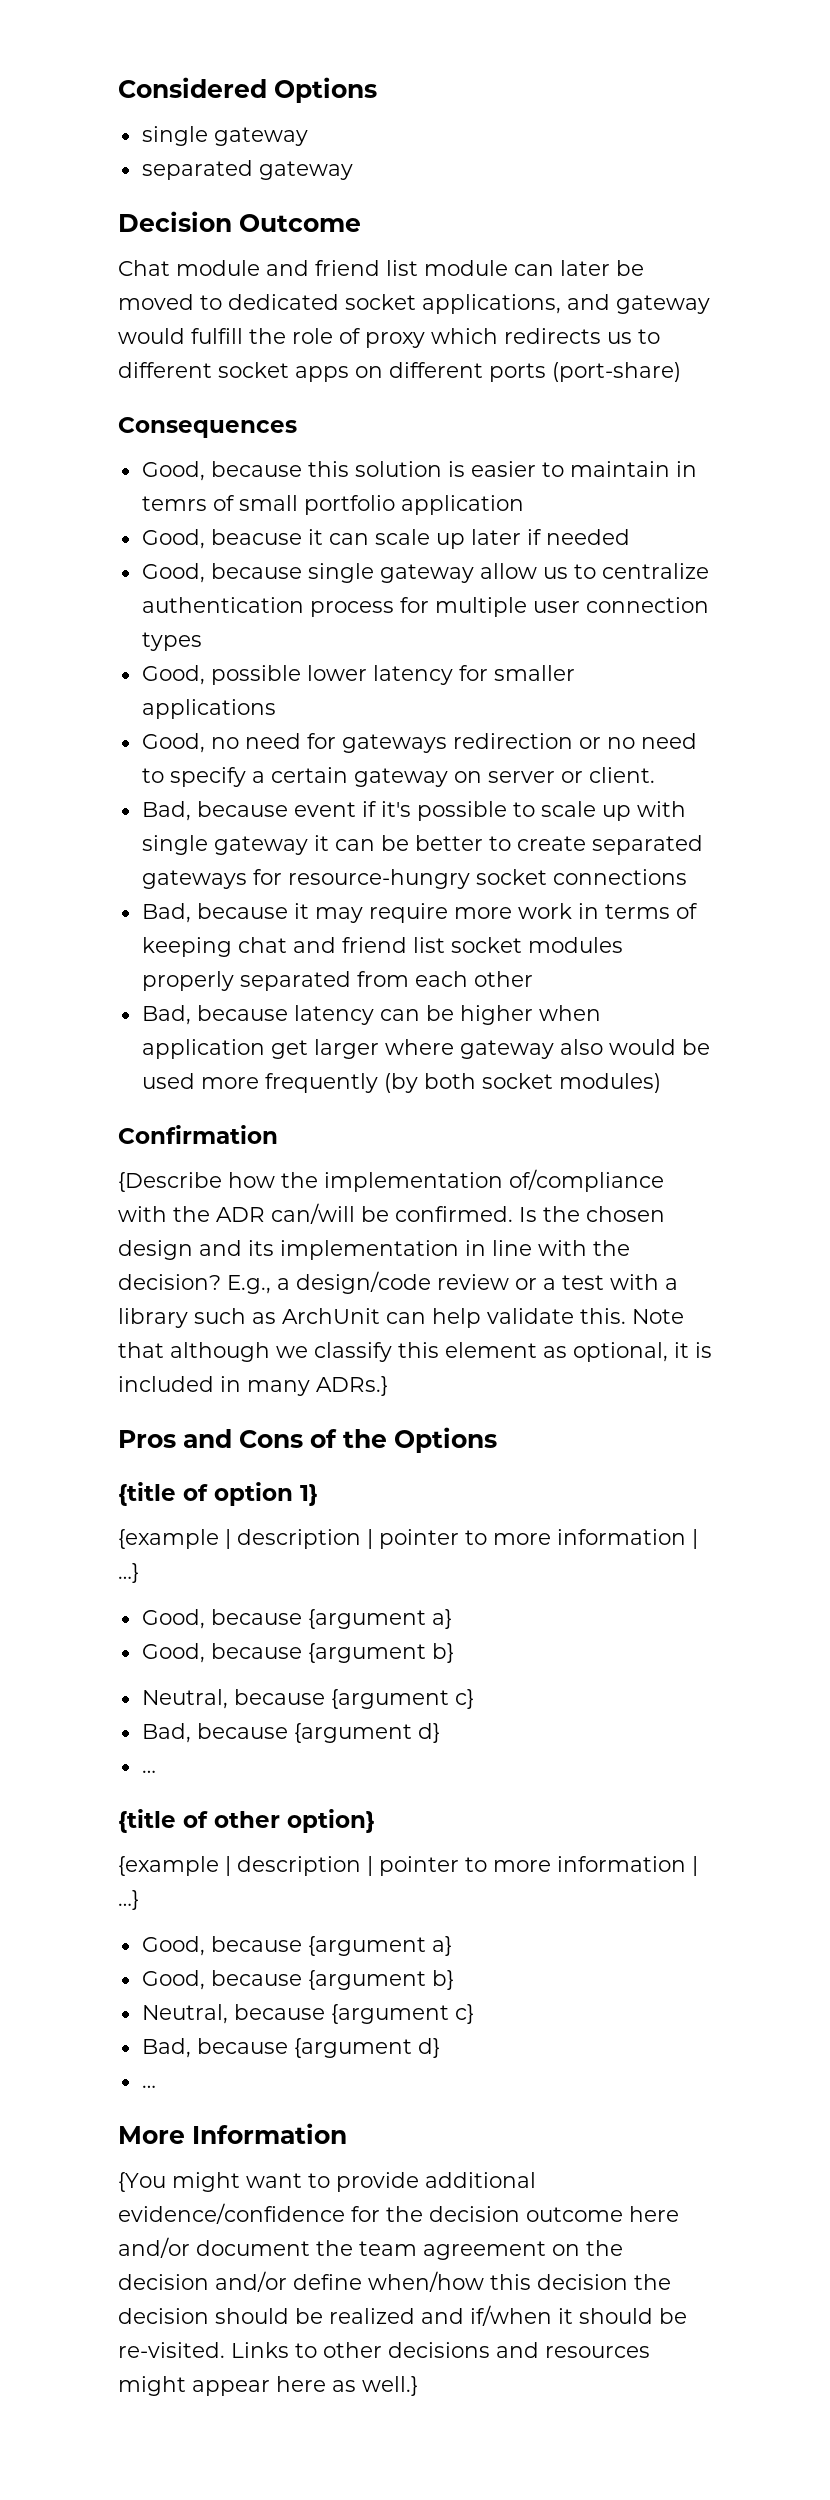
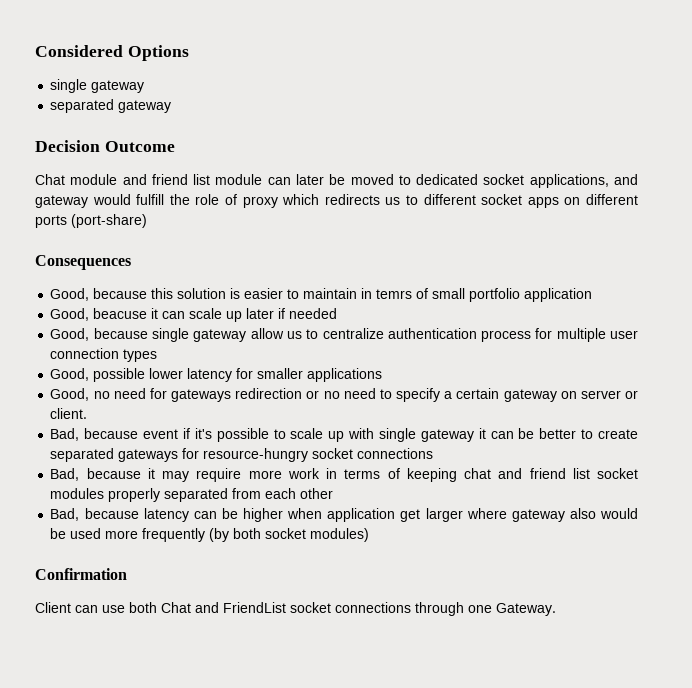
- {Describe how the implementation of/compliance with the ADR can/will be confirmed. Is the chosen design and its implementation in line with the decision? E.g., a design/code review or a test with a library such as ArchUnit can help validate this. Note that although we classify this element as optional, it is included in many ADRs.}
- Pros and Cons of the Options
- {title of option 1}
- {example | description | pointer to more information | …}
- Good, because {argument a}
- Good, because {argument b}
- Neutral, because {argument c}
- Bad, because {argument d}
- …
- {title of other option}
- {example | description | pointer to more information | …}
- Good, because {argument a}
- Good, because {argument b}
- Neutral, because {argument c}
- Bad, because {argument d}
- …
- More Information
- {You might want to provide additional evidence/confidence for the decision outcome here and/or document the team agreement on the decision and/or define when/how this decision the decision should be realized and if/when it should be re-visited. Links to other decisions and resources might appear here as well.}
+ Client can use both Chat and FriendList socket connections through one Gateway.

